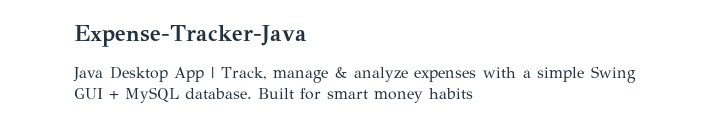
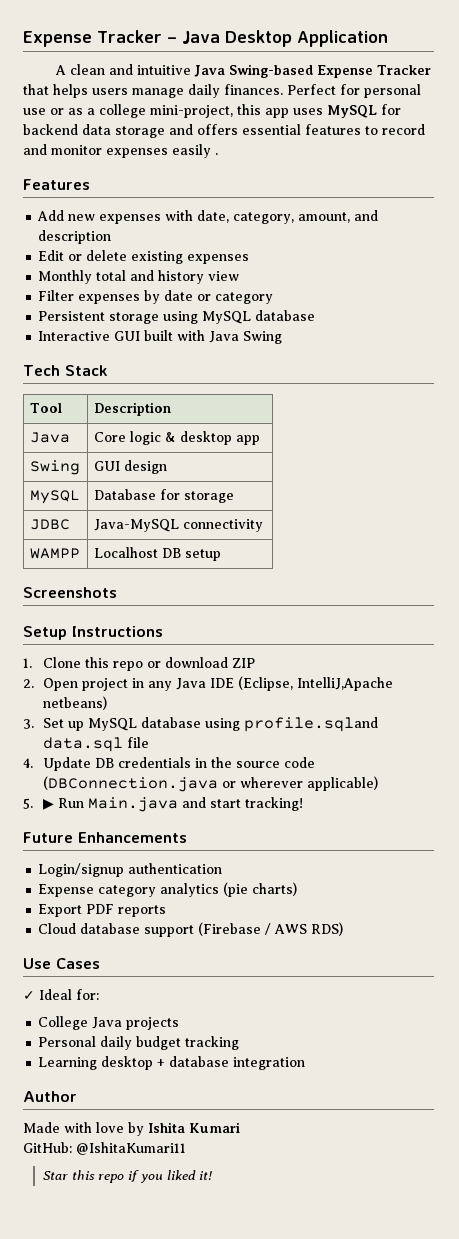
- Expense-Tracker-Java
- Java Desktop App | Track, manage & analyze expenses with a simple Swing GUI + MySQL database. Built for smart money habits
+ Expense Tracker – Java Desktop Application
+ A clean and intuitive Java Swing-based Expense Tracker that helps users manage daily finances. Perfect for personal use or as a college mini-project, this app uses MySQL for backend data storage and offers essential features to record and monitor expenses easily .
+ Features
+ Add new expenses with date, category, amount, and description
+ Edit or delete existing expenses
+ Monthly total and history view
+ Filter expenses by date or category
+ Persistent storage using MySQL database
+ Interactive GUI built with Java Swing
+ Tech Stack
+ Tool | Description
+ Java | Core logic & desktop app
+ Swing | GUI design
+ MySQL | Database for storage
+ JDBC | Java-MySQL connectivity
+ WAMPP | Localhost DB setup
+ Screenshots
+ Setup Instructions
+ 1. Clone this repo or download ZIP
+ 2. Open project in any Java IDE (Eclipse, IntelliJ,Apache netbeans)
+ 3. Set up MySQL database using profile.sqland data.sql file
+ 4. Update DB credentials in the source code (DBConnection.java or wherever applicable)
+ 5. ▶ Run Main.java and start tracking!
+ Future Enhancements
+ Login/signup authentication
+ Expense category analytics (pie charts)
+ Export PDF reports
+ Cloud database support (Firebase / AWS RDS)
+ Use Cases
+ ✓ Ideal for:
+ College Java projects
+ Personal daily budget tracking
+ Learning desktop + database integration
+ Author
+ Made with love by Ishita Kumari
+ GitHub: @IshitaKumari11
+ Star this repo if you liked it!

